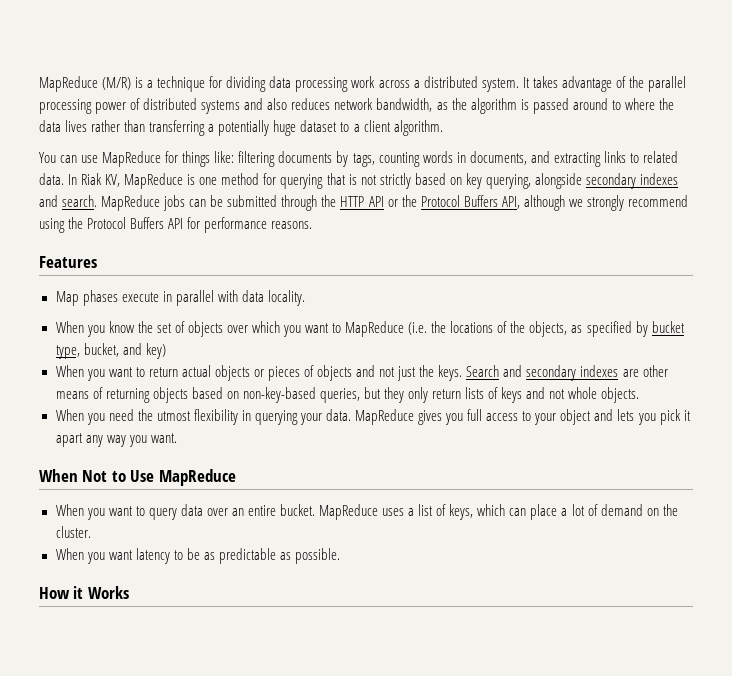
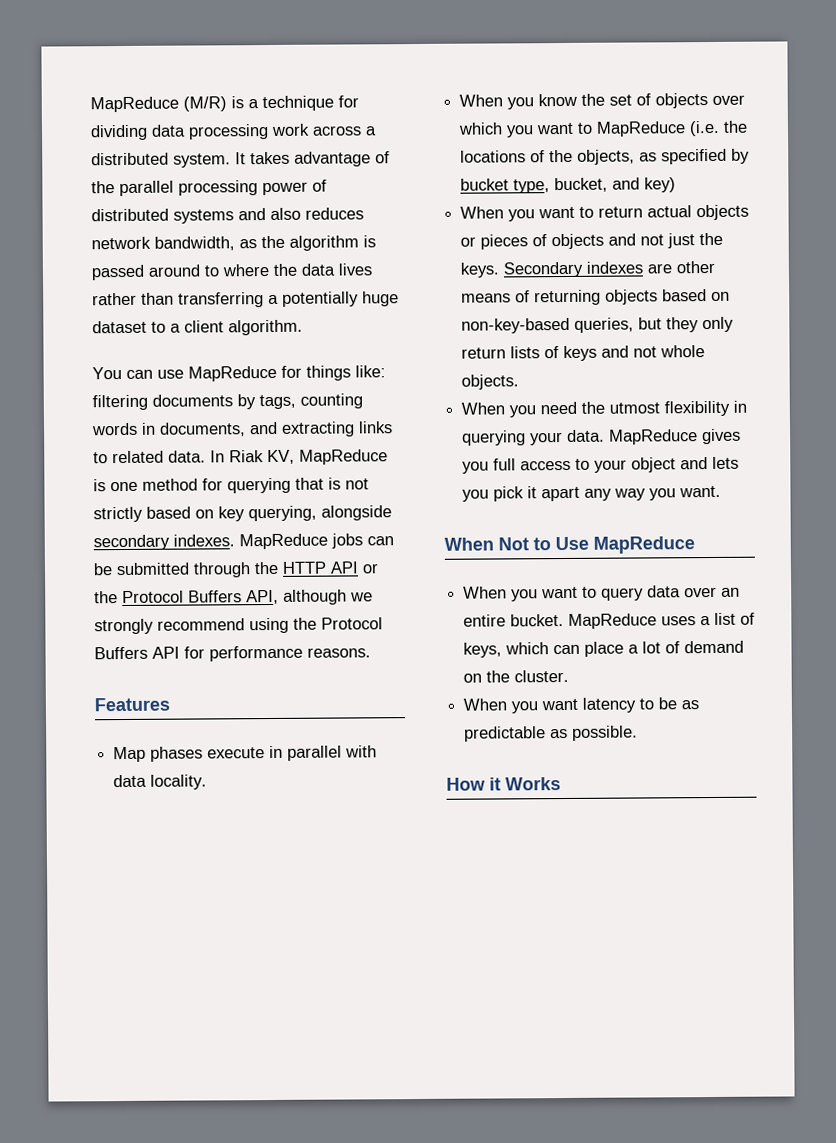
- In Riak KV, MapReduce is one method for querying that is not strictly based on key querying, alongside secondary indexes and search.
+ In Riak KV, MapReduce is one method for querying that is not strictly based on key querying, alongside secondary indexes.
- Search and secondary indexes are other means of returning objects based on non-key-based queries, but they only return lists of keys and not whole objects.
+ Secondary indexes are other means of returning objects based on non-key-based queries, but they only return lists of keys and not whole objects.

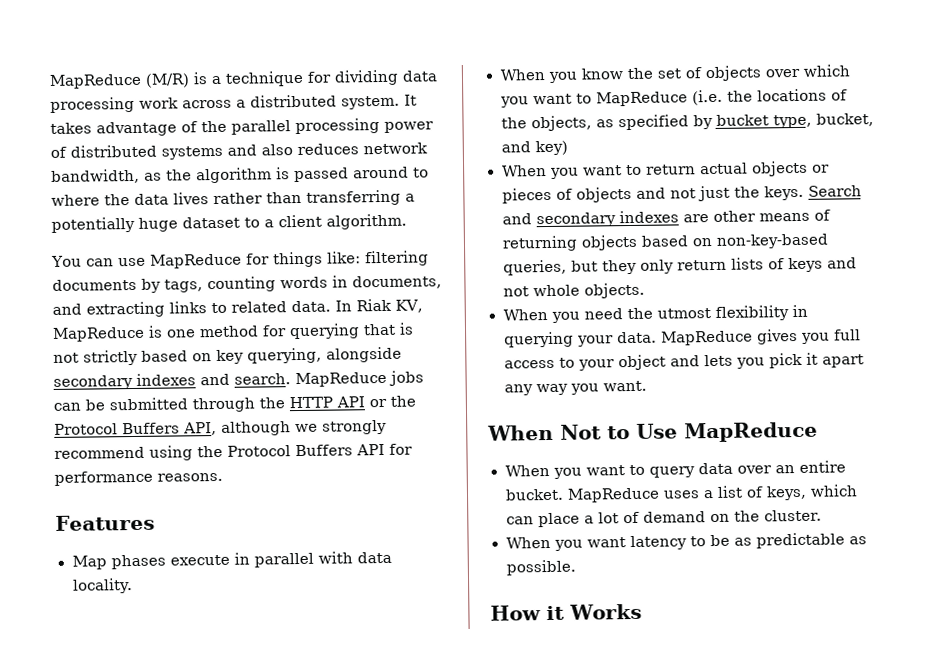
- In Riak KV, MapReduce is one method for querying that is not strictly based on key querying, alongside secondary indexes.
+ In Riak KV, MapReduce is one method for querying that is not strictly based on key querying, alongside secondary indexes and search.
- Secondary indexes are other means of returning objects based on non-key-based queries, but they only return lists of keys and not whole objects.
+ Search and secondary indexes are other means of returning objects based on non-key-based queries, but they only return lists of keys and not whole objects.

